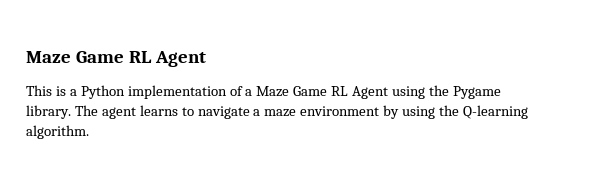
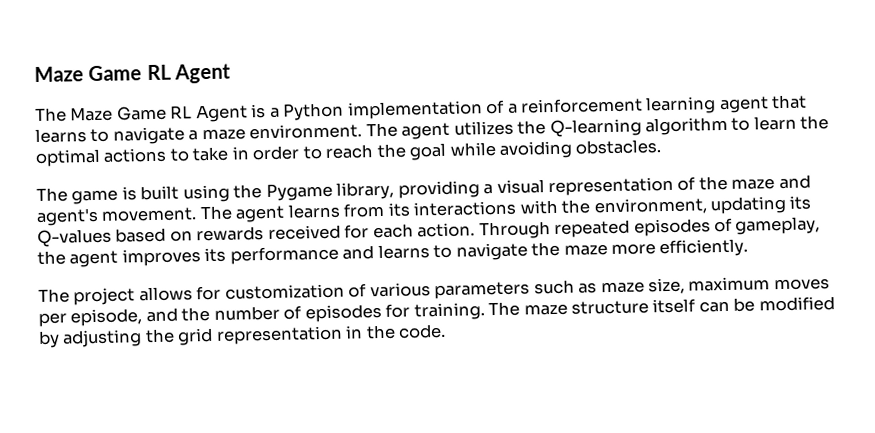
- This is a Python implementation of a Maze Game RL Agent using the Pygame library. The agent learns to navigate a maze environment by using the Q-learning algorithm.
+ The Maze Game RL Agent is a Python implementation of a reinforcement learning agent that learns to navigate a maze environment. The agent utilizes the Q-learning algorithm to learn the optimal actions to take in order to reach the goal while avoiding obstacles.
+ The game is built using the Pygame library, providing a visual representation of the maze and agent's movement. The agent learns from its interactions with the environment, updating its Q-values based on rewards received for each action. Through repeated episodes of gameplay, the agent improves its performance and learns to navigate the maze more efficiently.
+ The project allows for customization of various parameters such as maze size, maximum moves per episode, and the number of episodes for training. The maze structure itself can be modified by adjusting the grid representation in the code.

